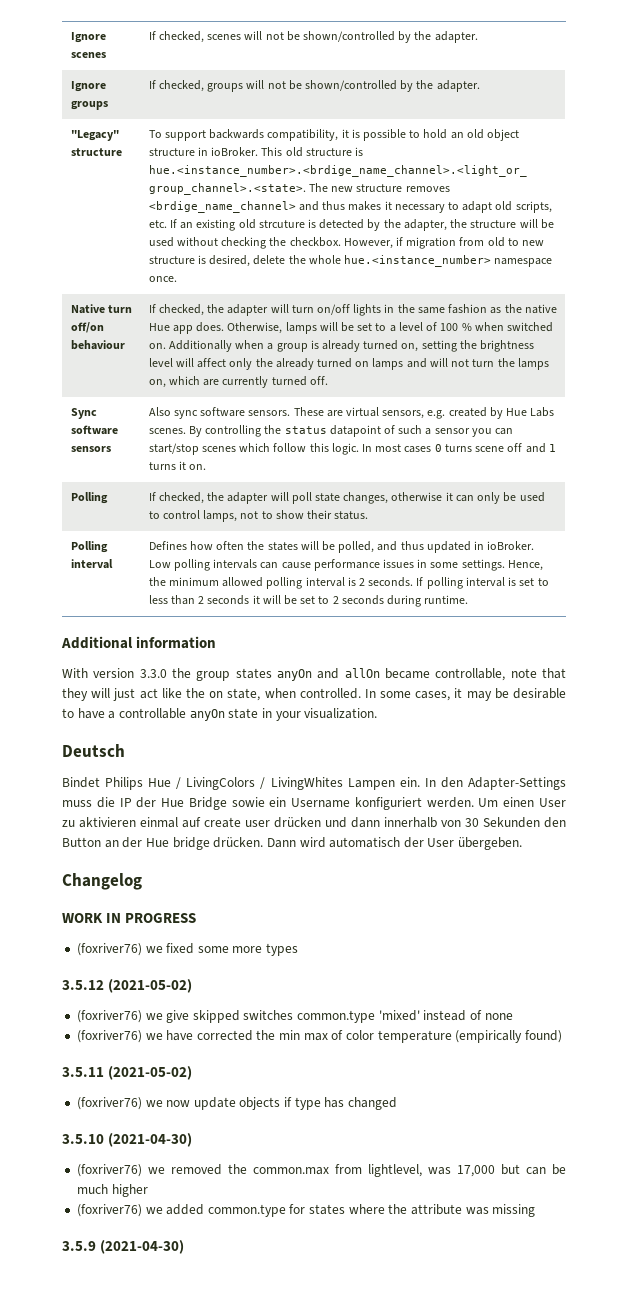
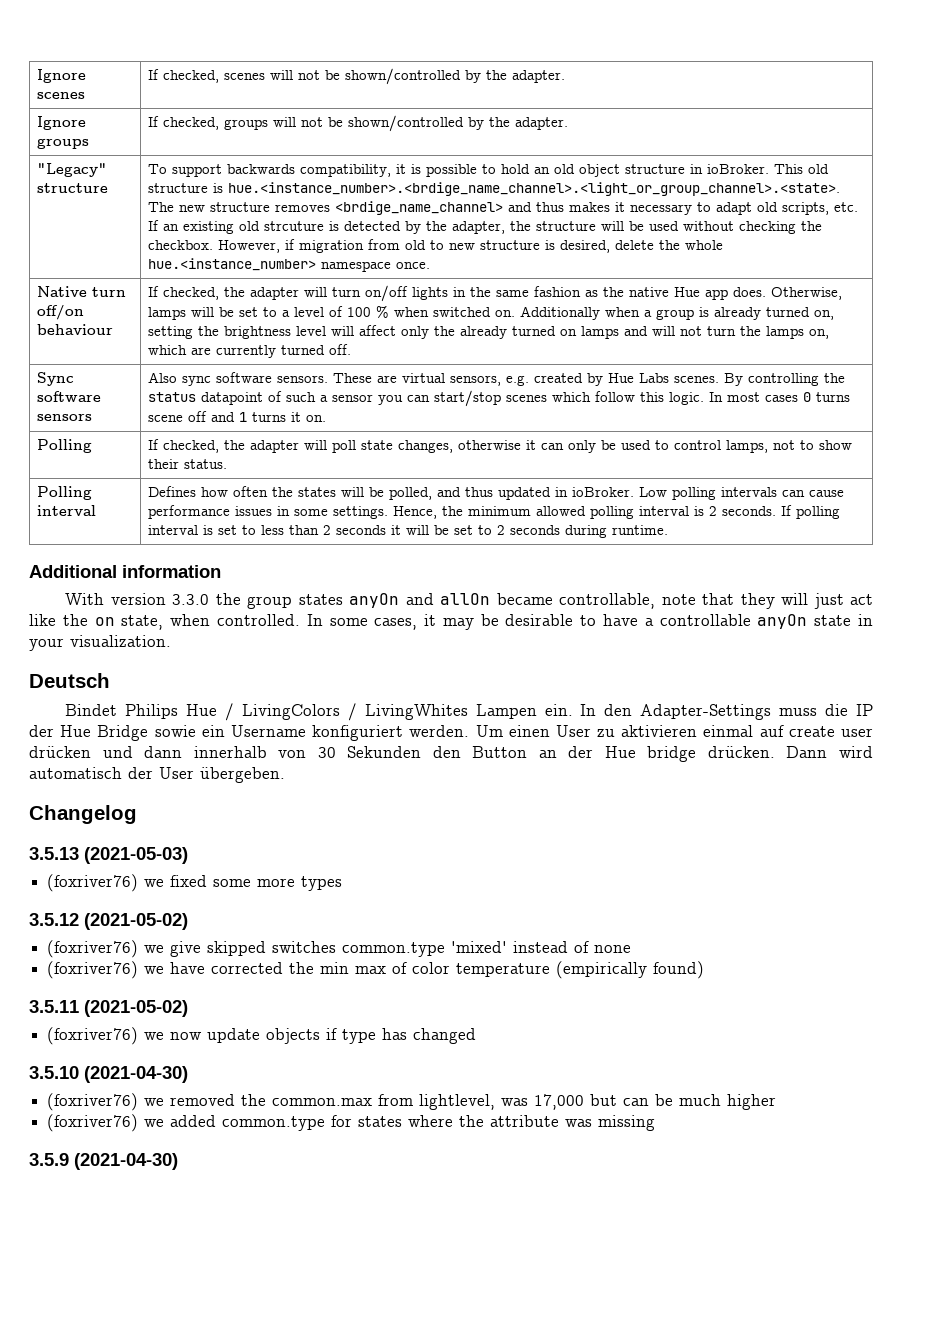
- WORK IN PROGRESS
+ 3.5.13 (2021-05-03)

